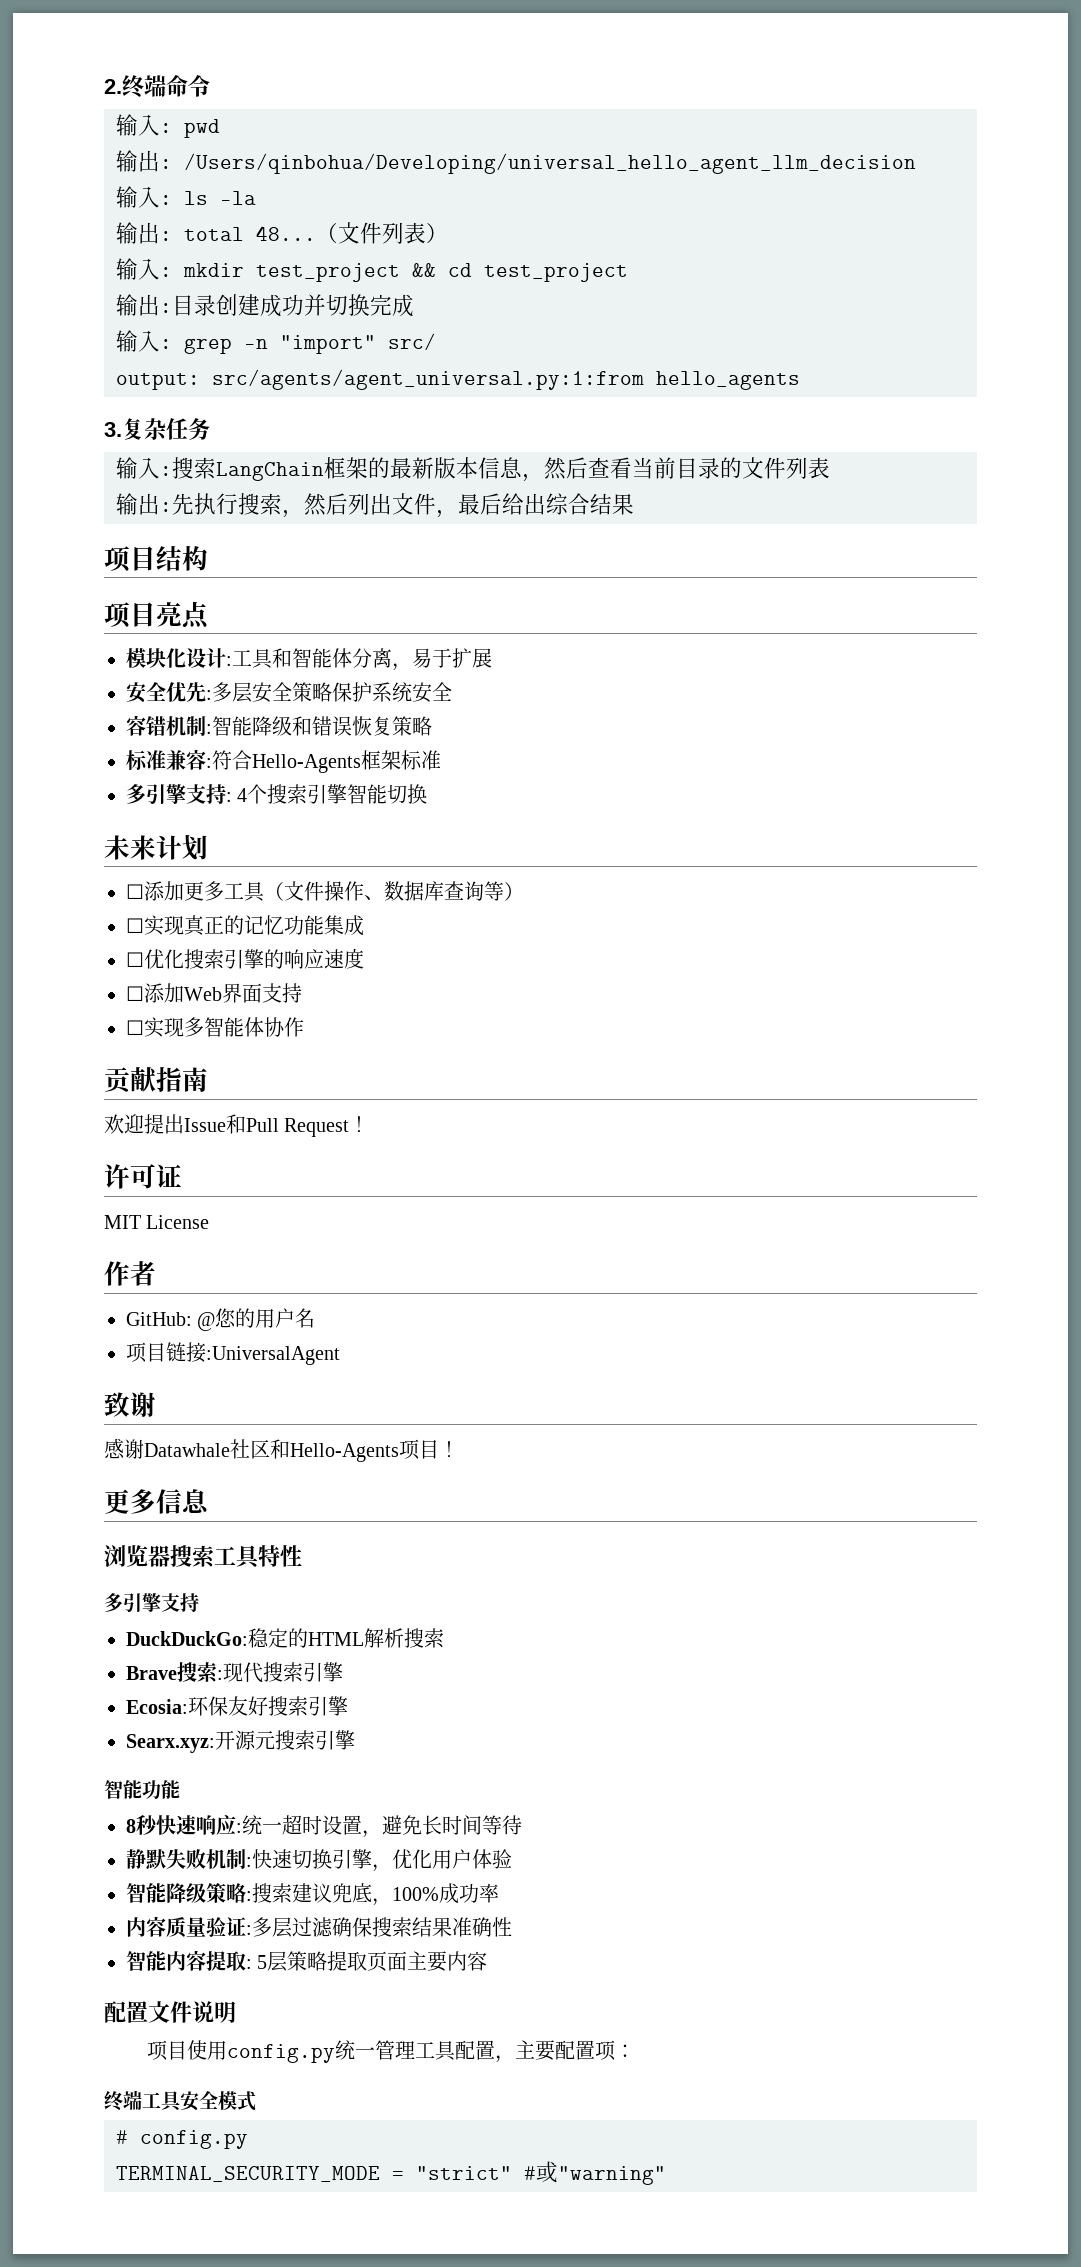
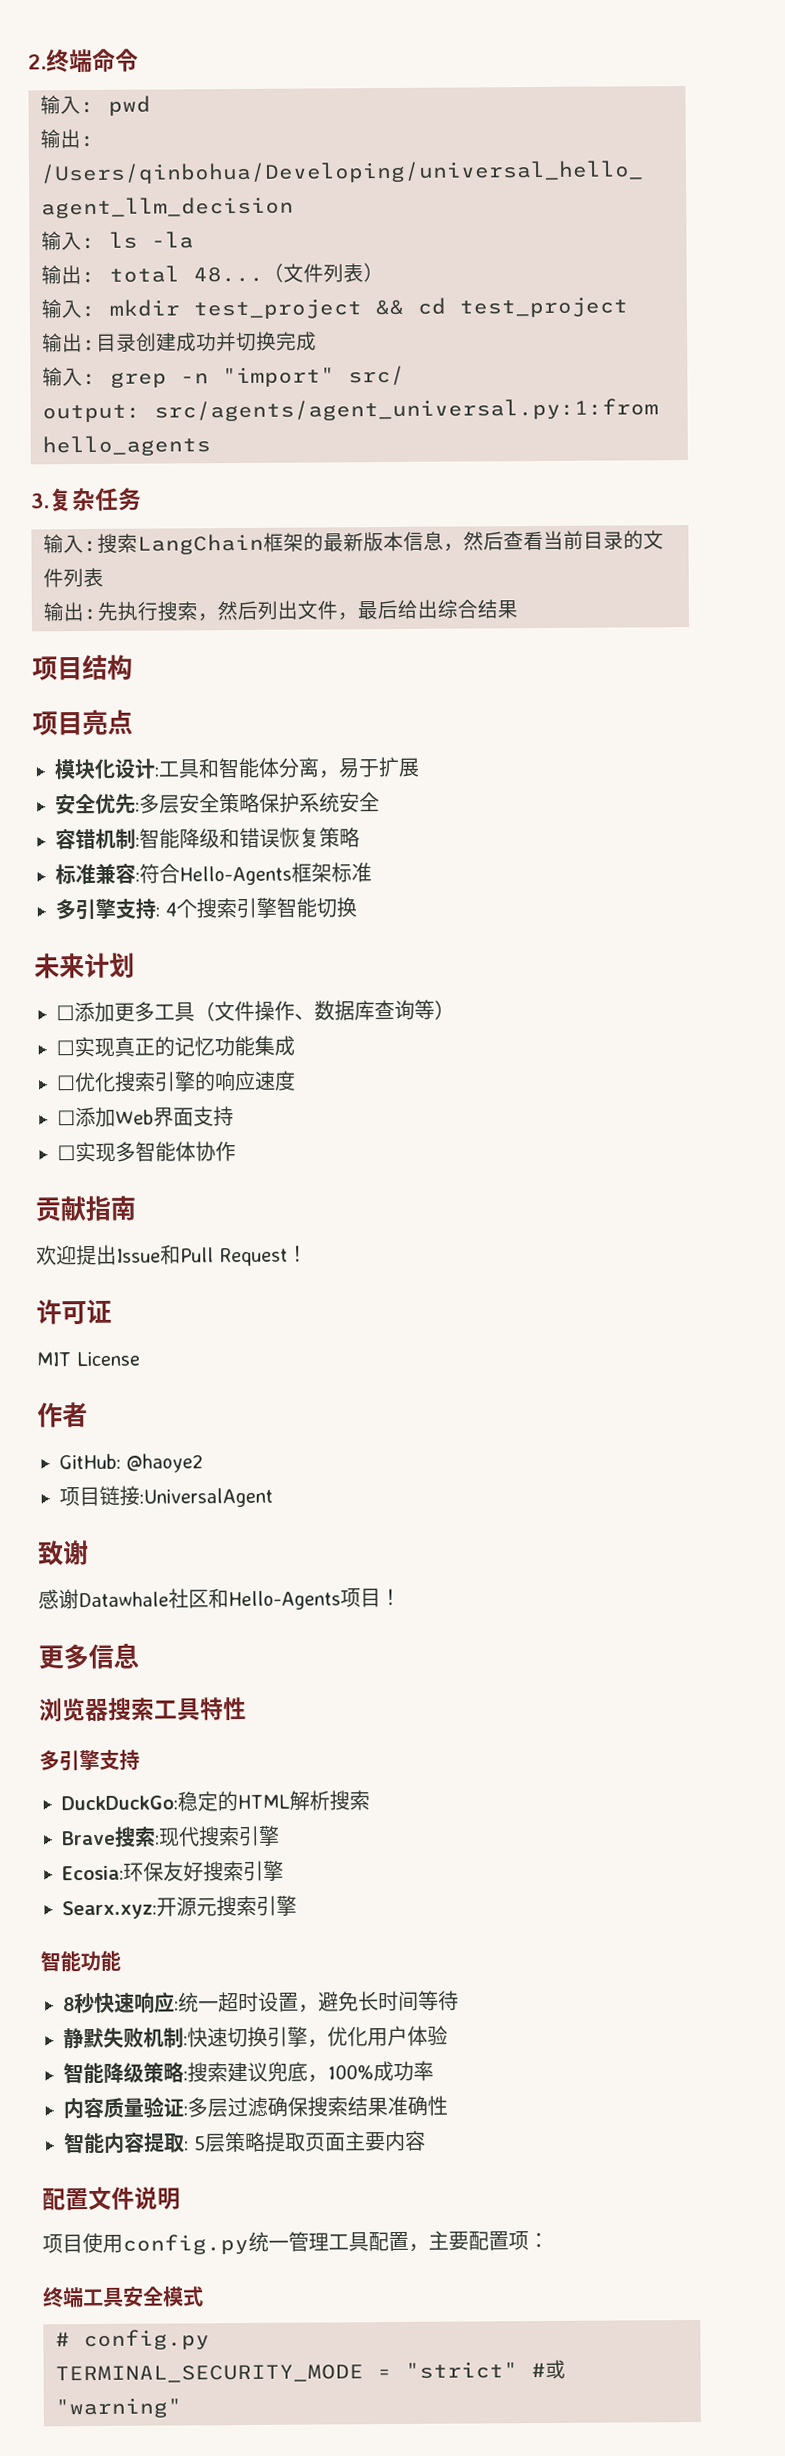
- GitHub: @您的用户名
+ GitHub: @haoye2

